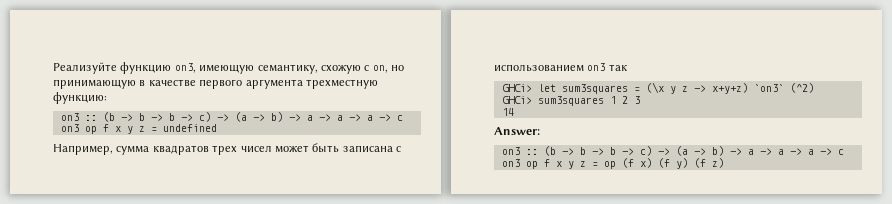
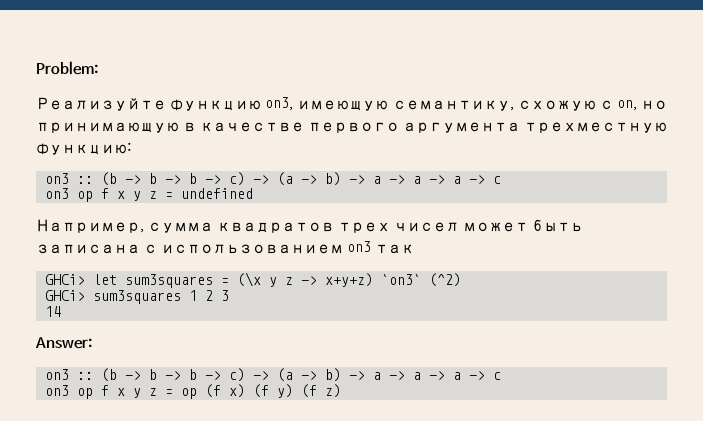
+ Problem:

